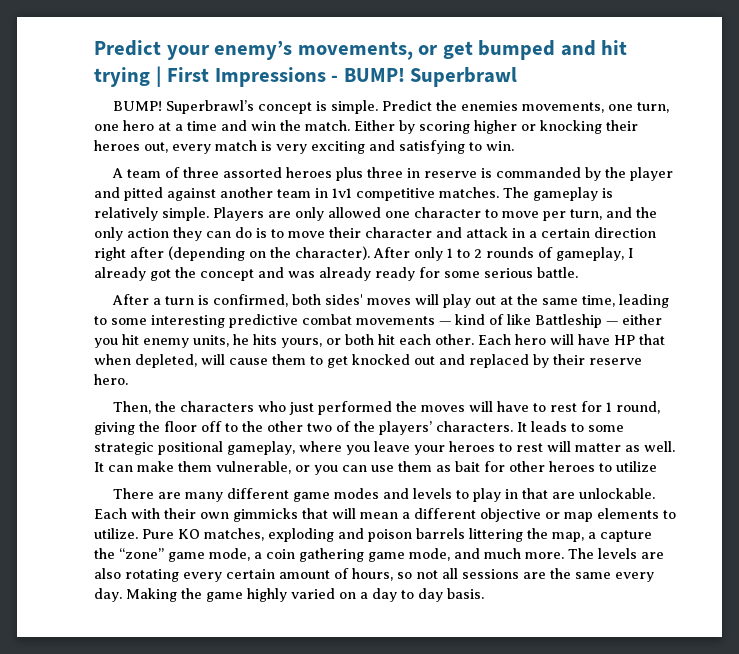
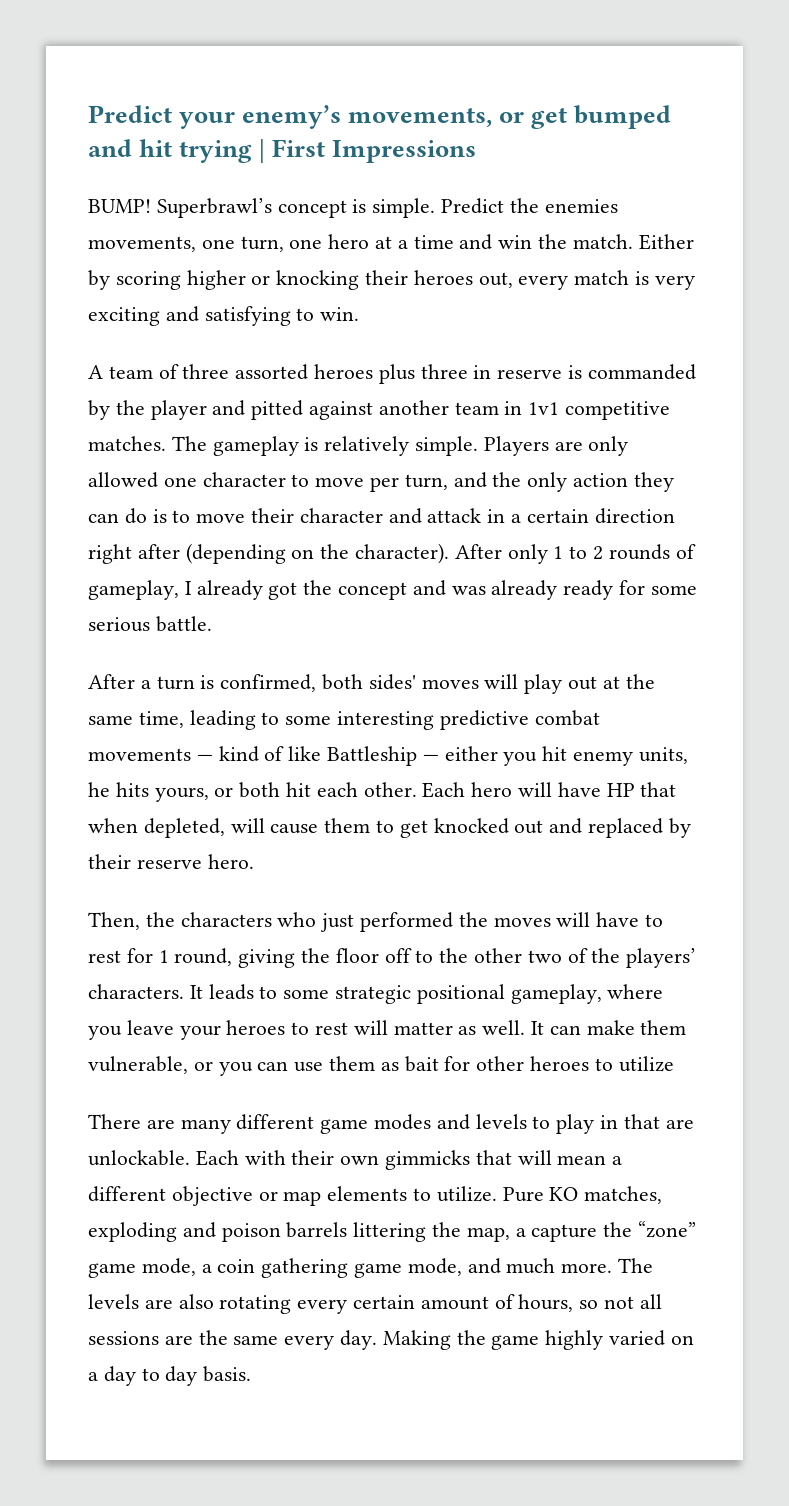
- Predict your enemy’s movements, or get bumped and hit trying | First Impressions - BUMP! Superbrawl
+ Predict your enemy’s movements, or get bumped and hit trying | First Impressions

